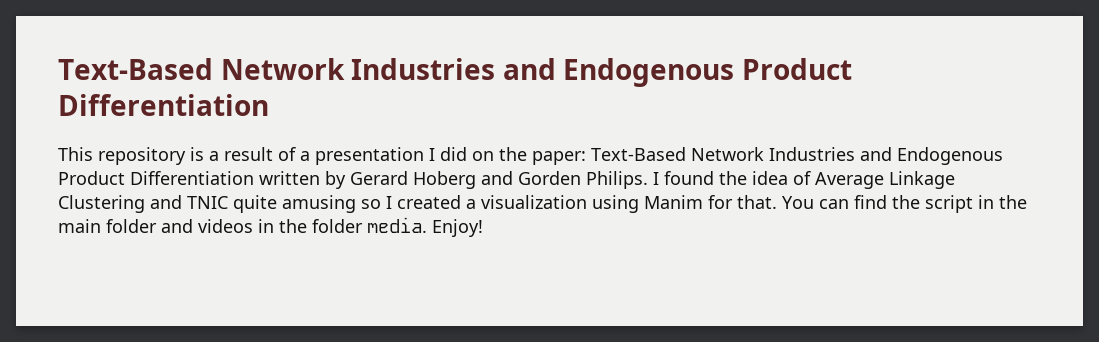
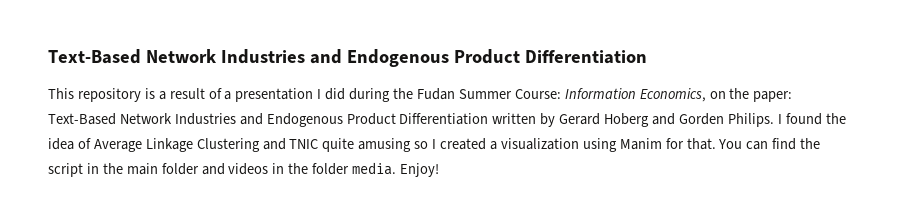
- This repository is a result of a presentation I did on the paper: Text-Based Network Industries and Endogenous Product Differentiation written by Gerard Hoberg and Gorden Philips.
+ This repository is a result of a presentation I did during the Fudan Summer Course: Information Economics, on the paper: Text-Based Network Industries and Endogenous Product Differentiation written by Gerard Hoberg and Gorden Philips.

